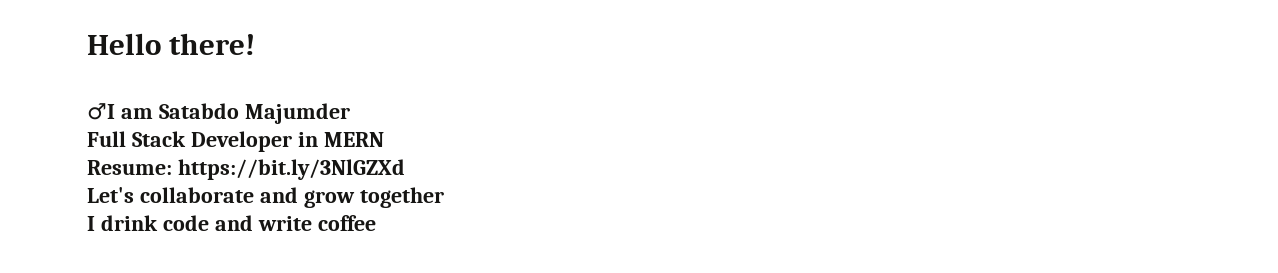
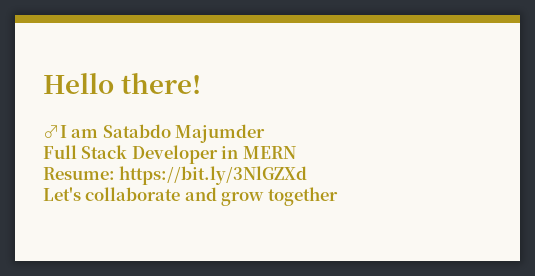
- I drink code and write coffee

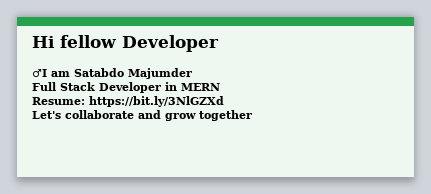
- Hello there!
+ Hi fellow Developer

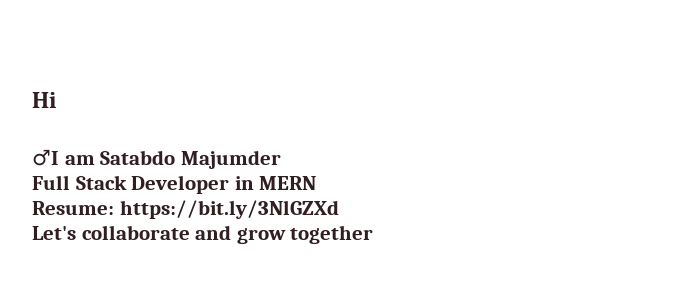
- Hi fellow Developer
+ Hi

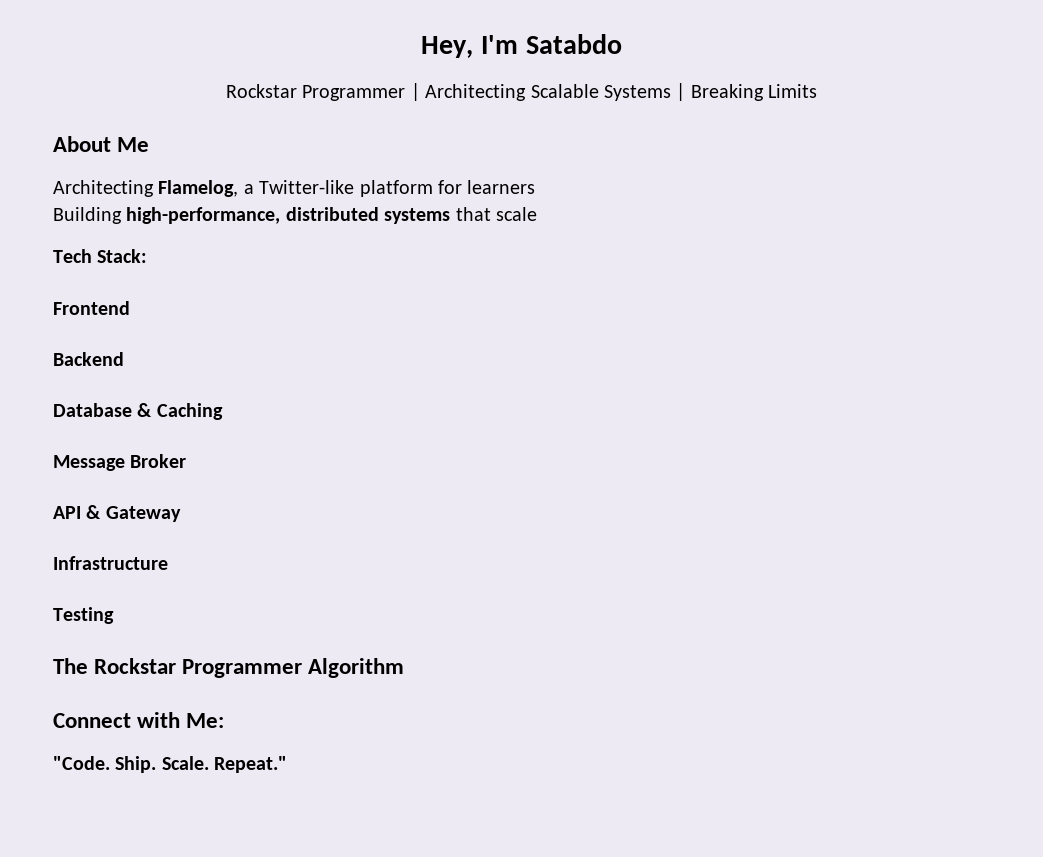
- Hi
- ♂I am Satabdo Majumder
- Full Stack Developer in MERN
- Resume: https://bit.ly/3NlGZXd
- Let's collaborate and grow together
+ Hey, I'm Satabdo
+ Rockstar Programmer | Architecting Scalable Systems | Breaking Limits
+ About Me
+ Architecting Flamelog, a Twitter-like platform for learners
+ Building high-performance, distributed systems that scale
+ Tech Stack:
+ Frontend
+ Backend
+ Database & Caching
+ Message Broker
+ API & Gateway
+ Infrastructure
+ Testing
+ The Rockstar Programmer Algorithm
+ Connect with Me:
+ "Code. Ship. Scale. Repeat."

